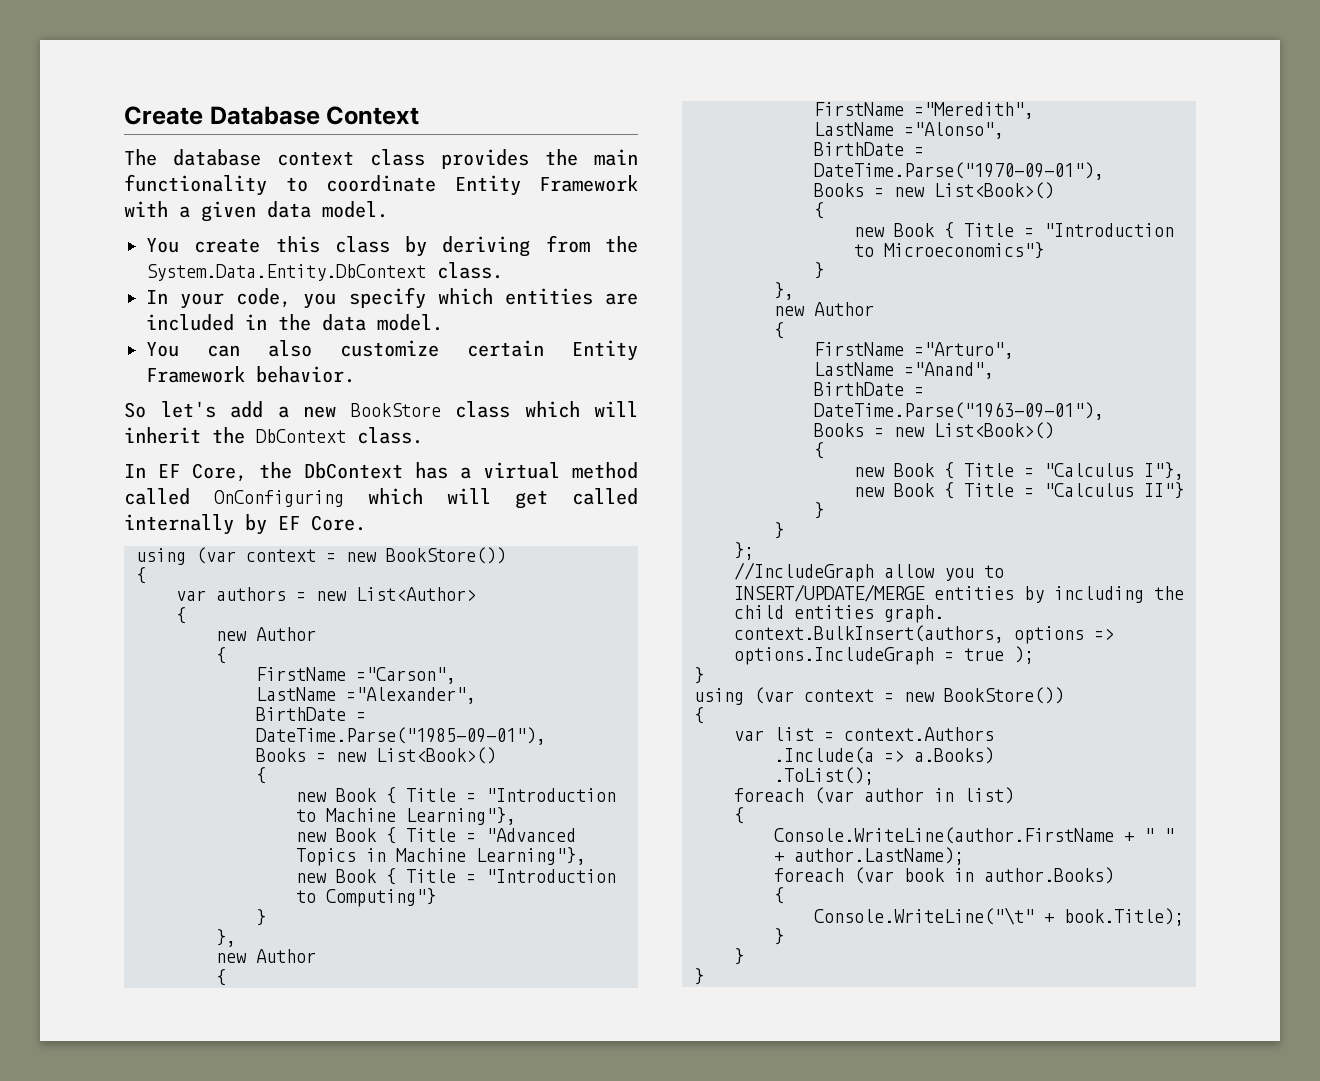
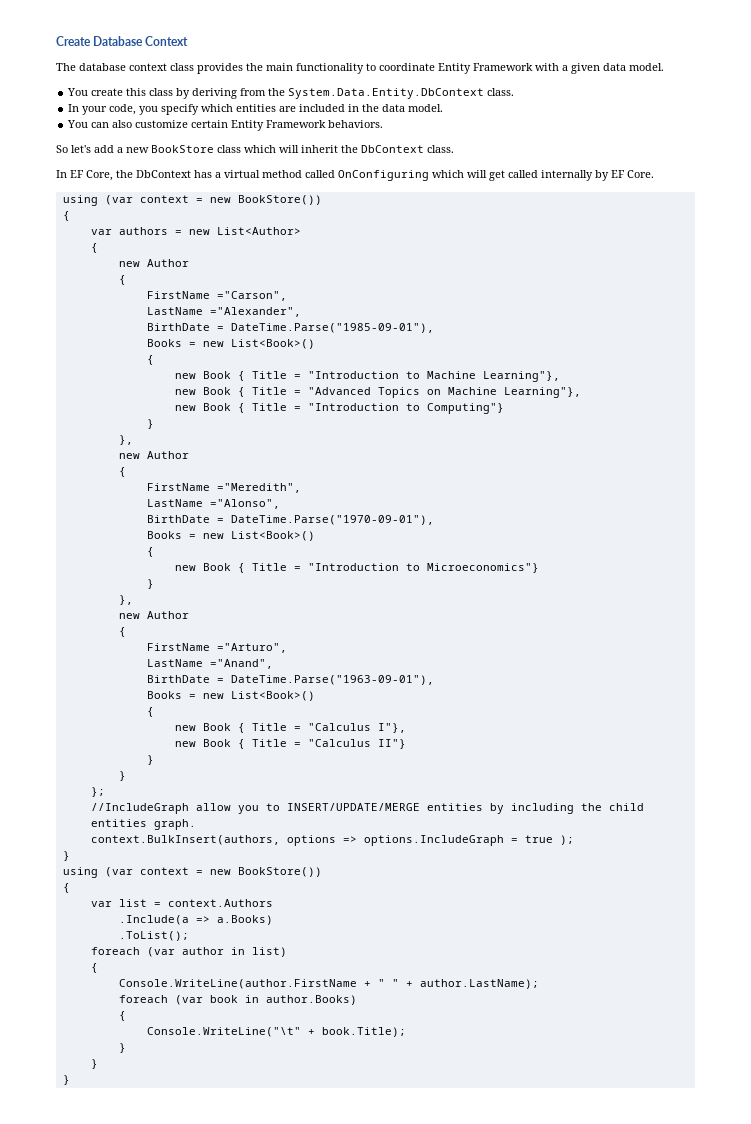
- You can also customize certain Entity Framework behavior.
+ You can also customize certain Entity Framework behaviors.
- new Book { Title = "Advanced Topics in Machine Learning"},
+ new Book { Title = "Advanced Topics on Machine Learning"},

